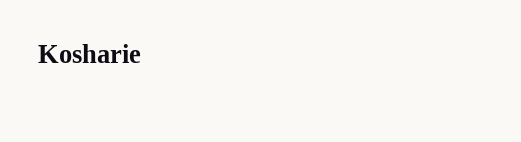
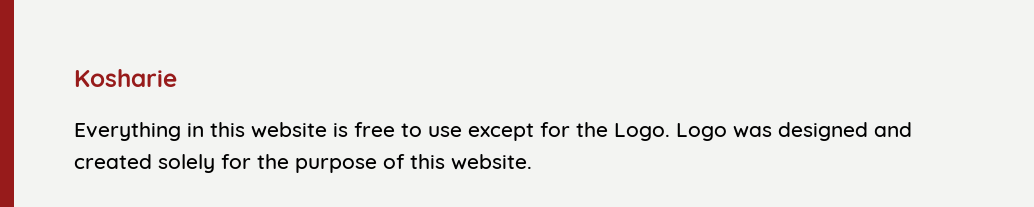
+ Everything in this website is free to use except for the Logo. Logo was designed and created solely for the purpose of this website.

